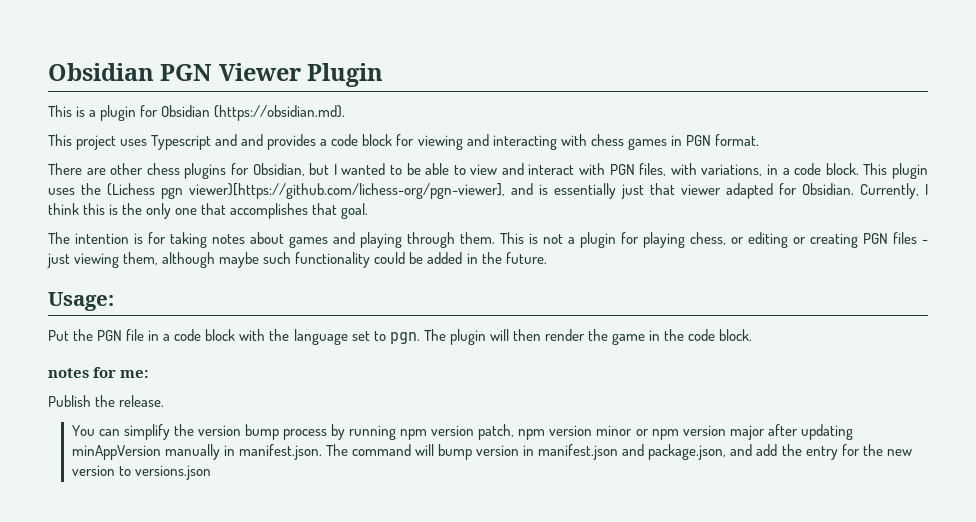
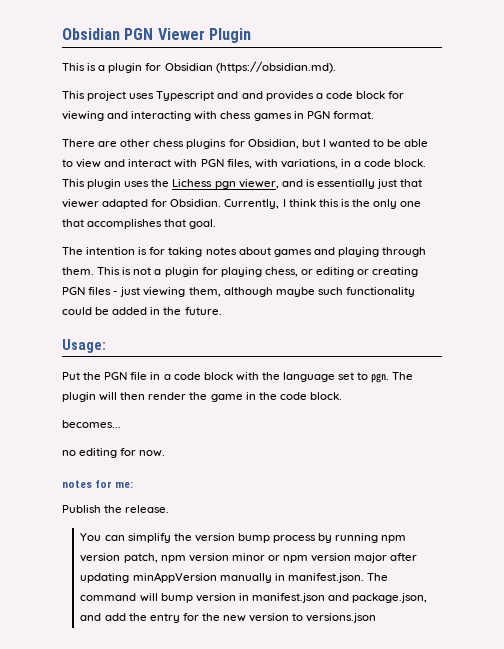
- This plugin uses the (Lichess pgn viewer)[https://github.com/lichess-org/pgn-viewer], and is essentially just that viewer adapted for Obsidian.
+ This plugin uses the Lichess pgn viewer, and is essentially just that viewer adapted for Obsidian.
+ becomes...
+ no editing for now.

